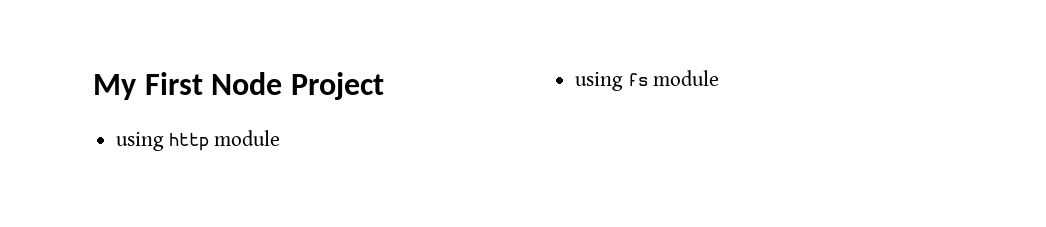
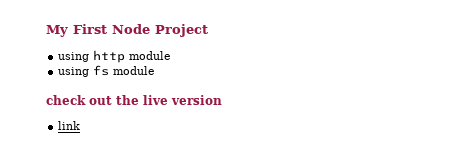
+ check out the live version
+ link

